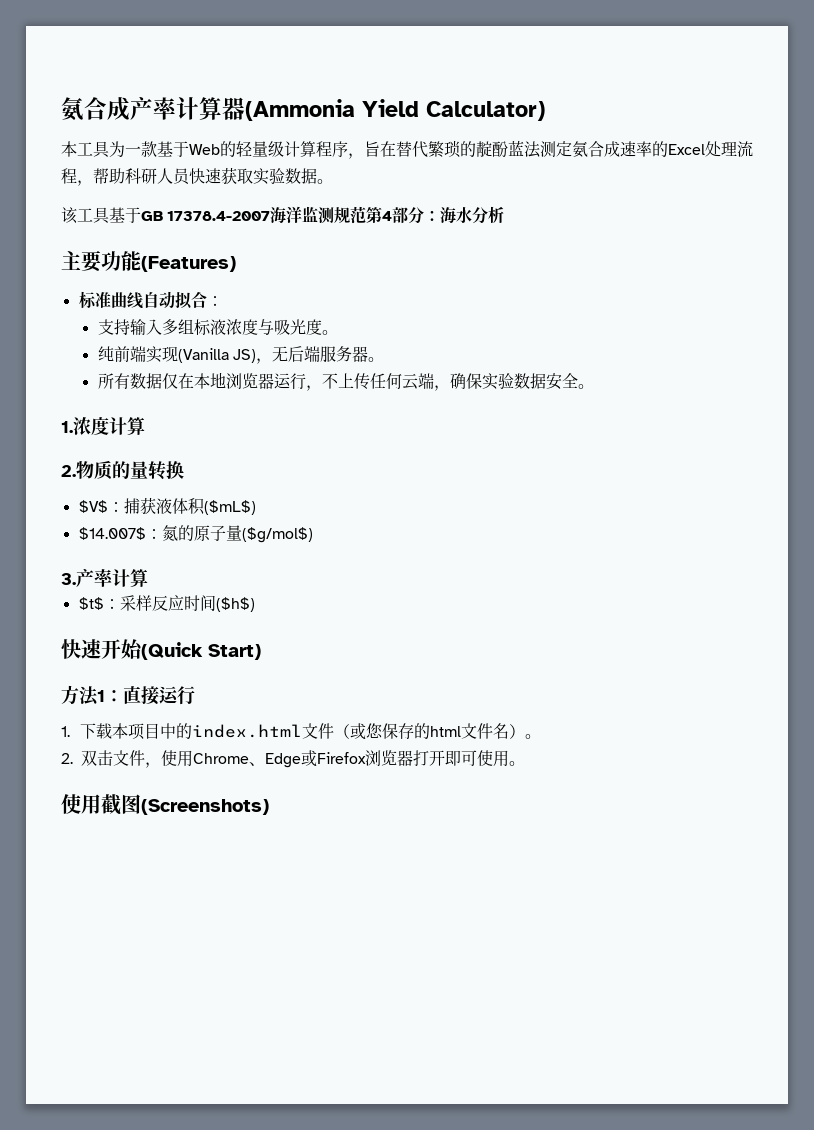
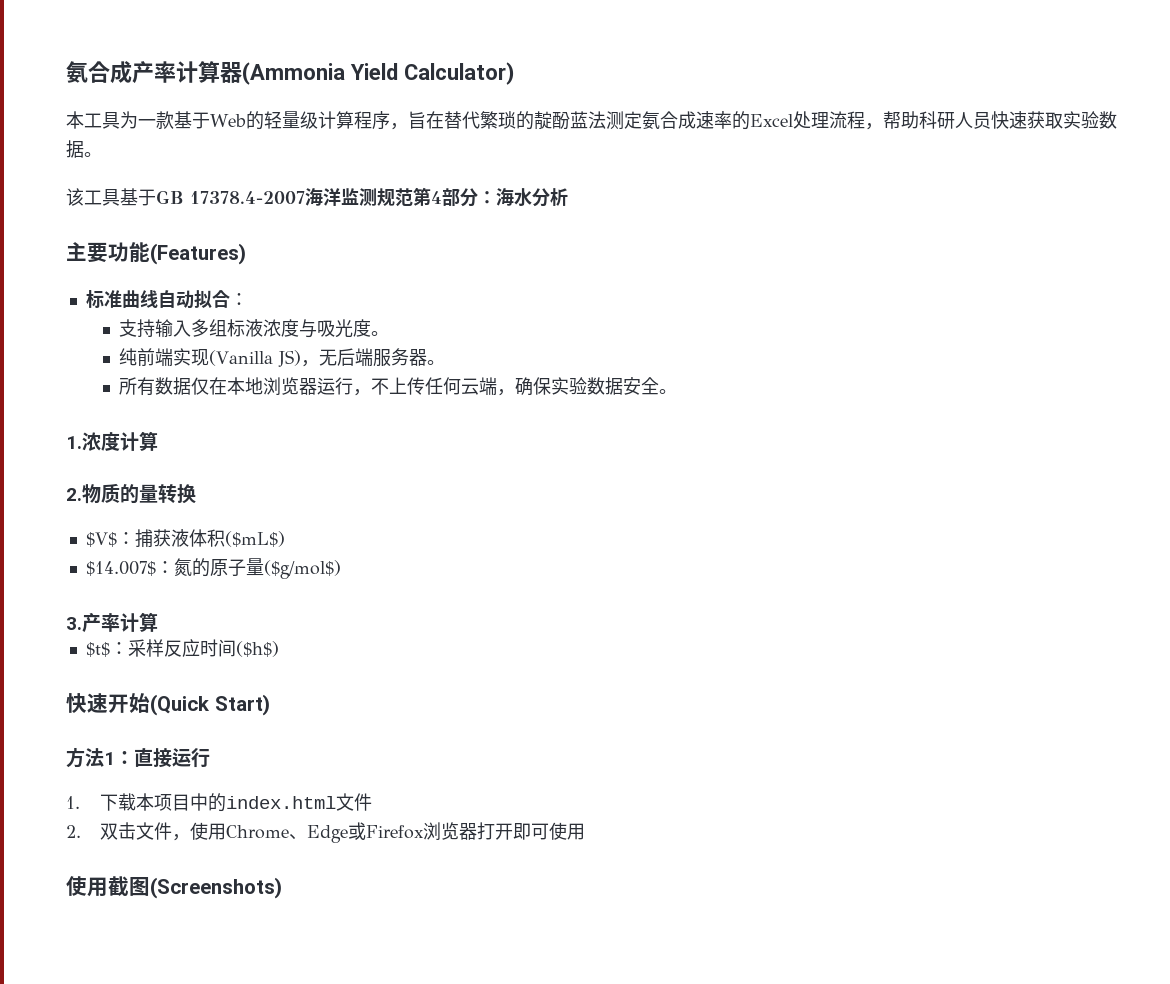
- 1.下载本项目中的index.html文件（或您保存的html文件名）。
+ 1.下载本项目中的index.html文件
- 2.双击文件，使用Chrome、Edge或Firefox浏览器打开即可使用。
+ 2.双击文件，使用Chrome、Edge或Firefox浏览器打开即可使用

